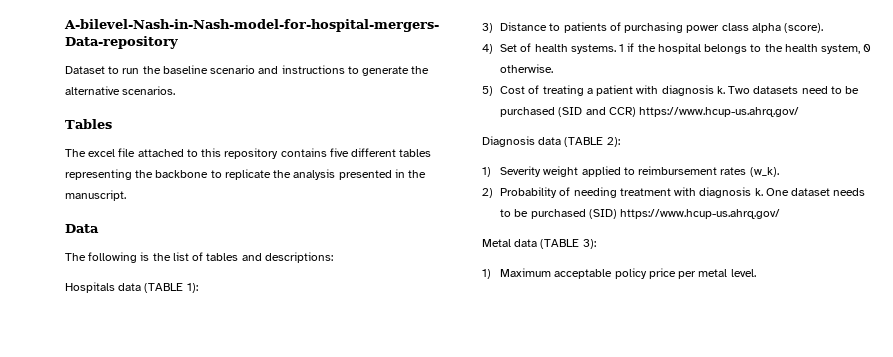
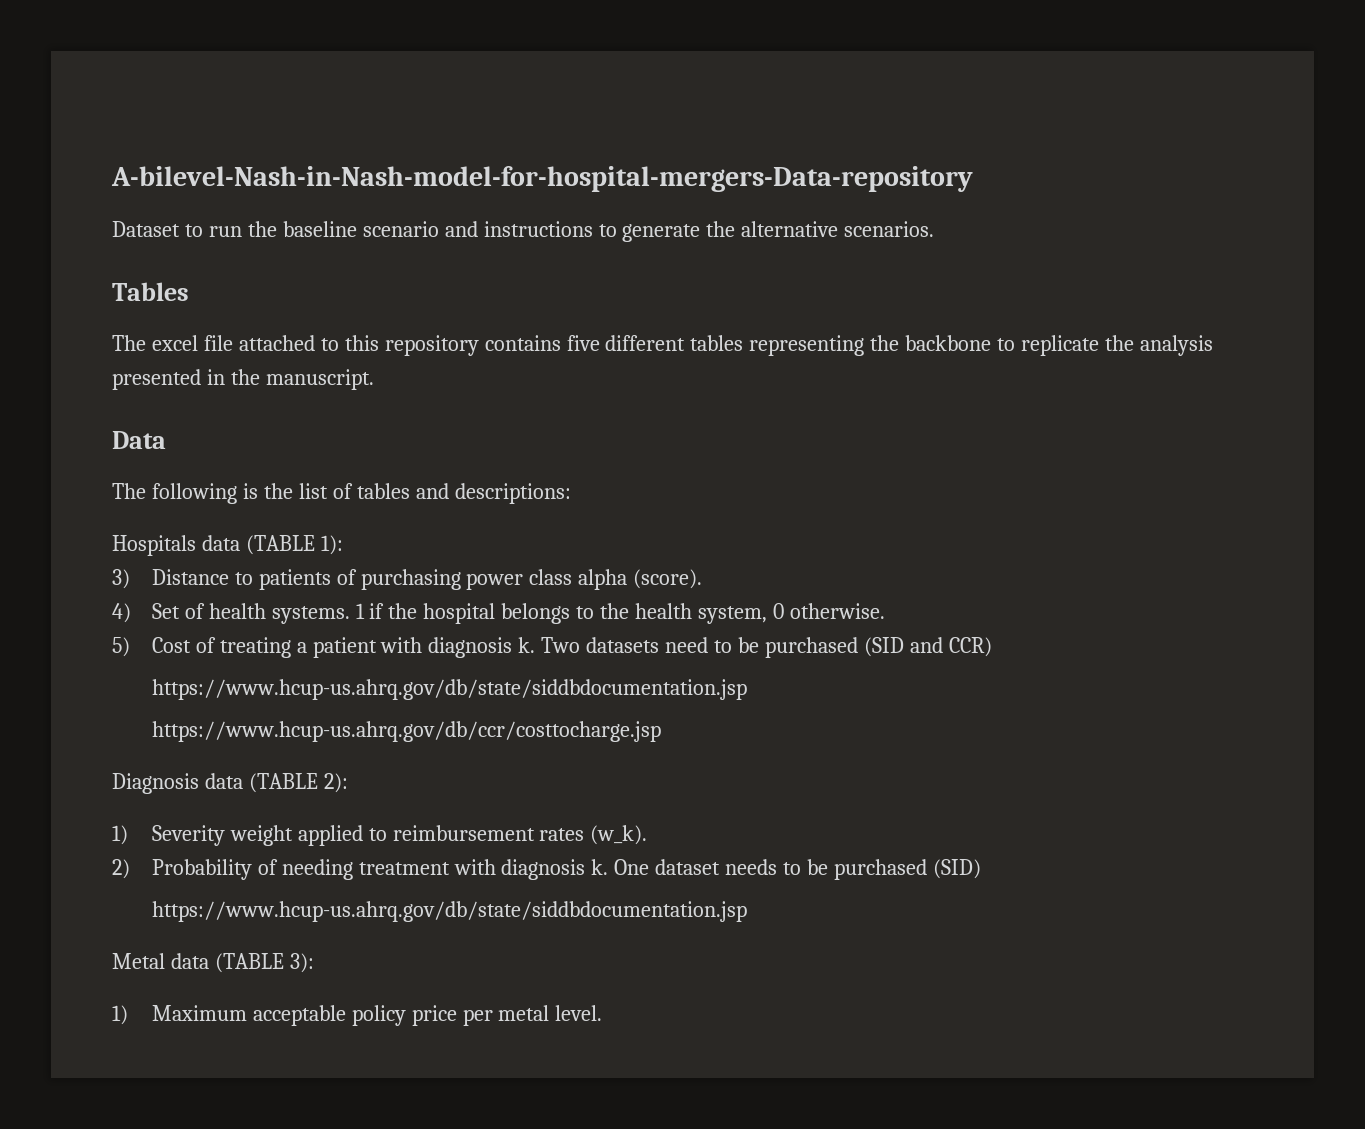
- Two datasets need to be purchased (SID and CCR) https://www.hcup-us.ahrq.gov/
+ Two datasets need to be purchased (SID and CCR)
+ https://www.hcup-us.ahrq.gov/db/state/siddbdocumentation.jsp
+ https://www.hcup-us.ahrq.gov/db/ccr/costtocharge.jsp
- One dataset needs to be purchased (SID) https://www.hcup-us.ahrq.gov/
+ One dataset needs to be purchased (SID)
+ https://www.hcup-us.ahrq.gov/db/state/siddbdocumentation.jsp

